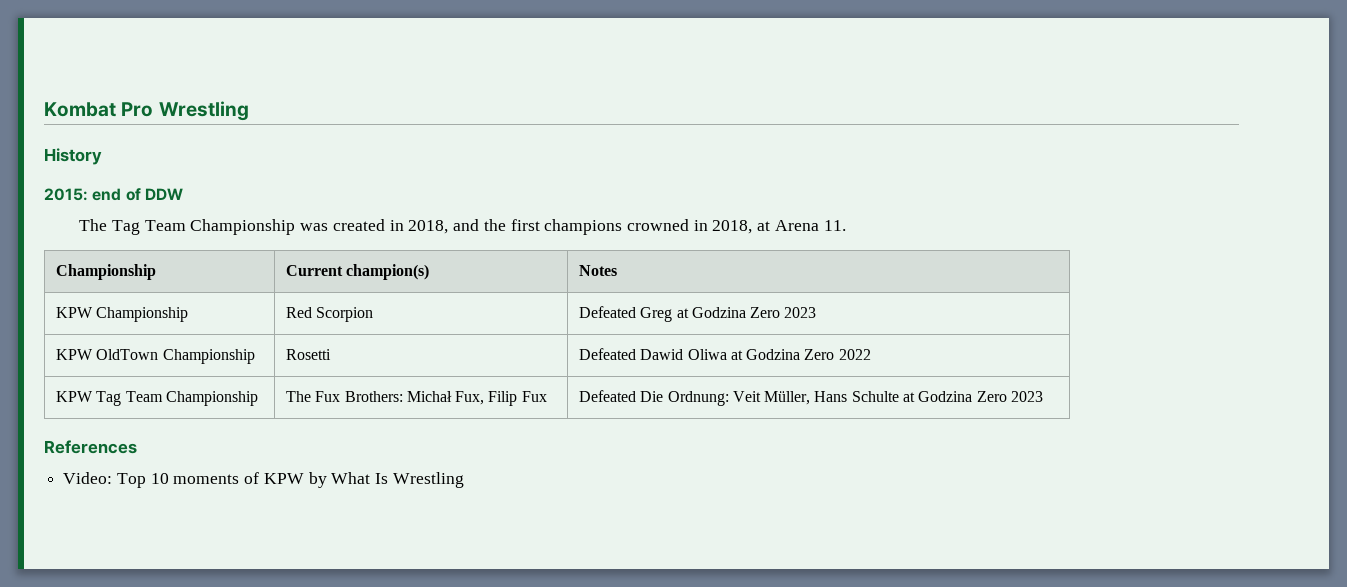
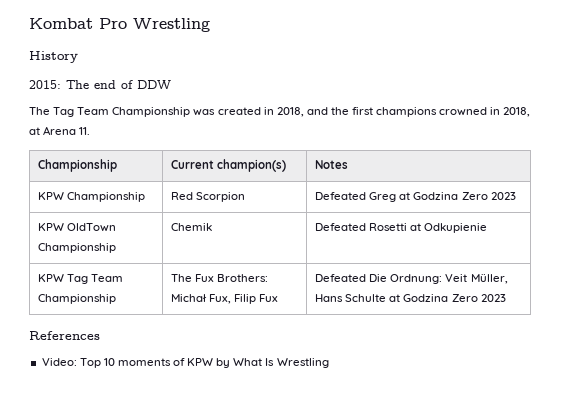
- 2015: end of DDW
+ 2015: The end of DDW
- KPW OldTown Championship | Rosetti | Defeated Dawid Oliwa at Godzina Zero 2022
+ KPW OldTown Championship | Chemik | Defeated Rosetti at Odkupienie

